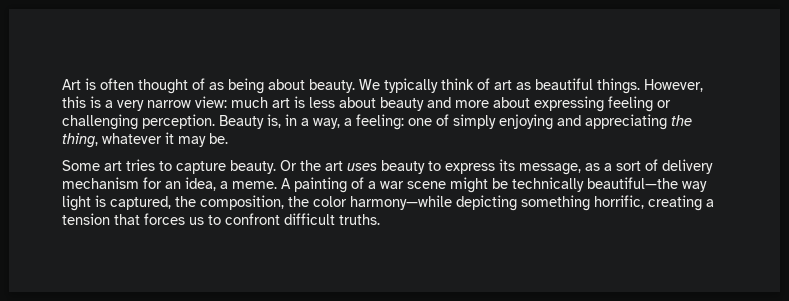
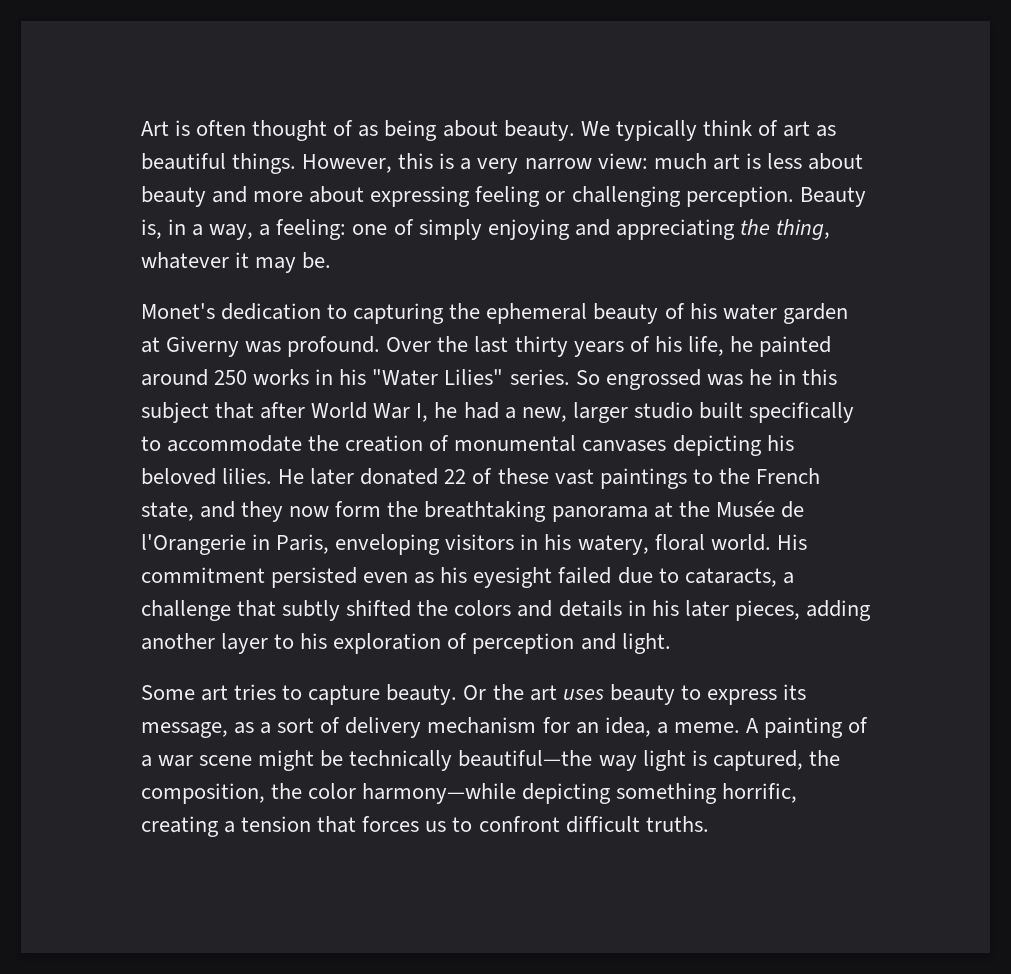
+ Monet's dedication to capturing the ephemeral beauty of his water garden at Giverny was profound. Over the last thirty years of his life, he painted around 250 works in his "Water Lilies" series. So engrossed was he in this subject that after World War I, he had a new, larger studio built specifically to accommodate the creation of monumental canvases depicting his beloved lilies. He later donated 22 of these vast paintings to the French state, and they now form the breathtaking panorama at the Musée de l'Orangerie in Paris, enveloping visitors in his watery, floral world. His commitment persisted even as his eyesight failed due to cataracts, a challenge that subtly shifted the colors and details in his later pieces, adding another layer to his exploration of perception and light.

